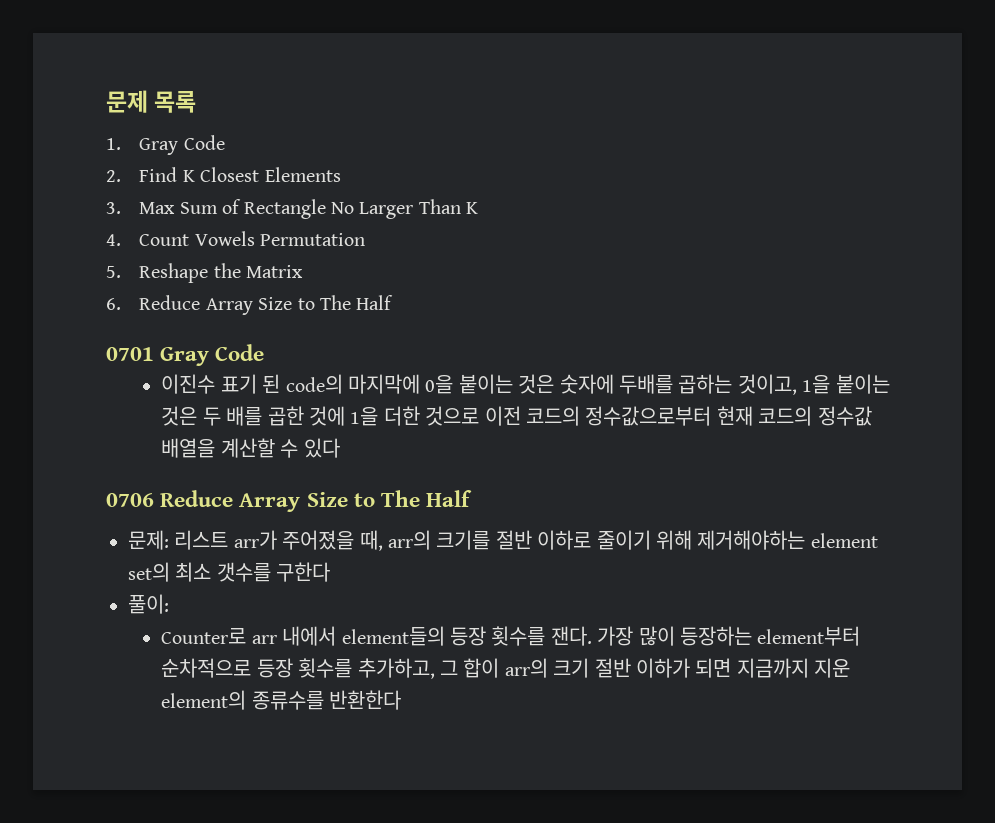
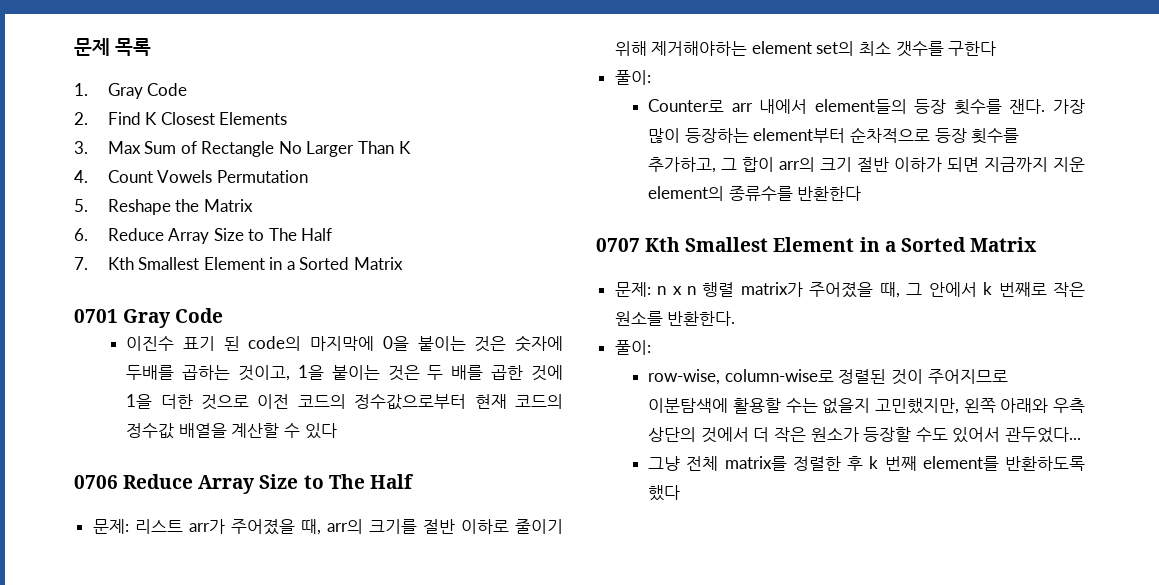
+ 7. Kth Smallest Element in a Sorted Matrix
+ 0707 Kth Smallest Element in a Sorted Matrix
+ 문제: n x n 행렬 matrix가 주어졌을 때, 그 안에서 k 번째로 작은 원소를 반환한다.
+ 풀이:
+ row-wise, column-wise로 정렬된 것이 주어지므로 이분탐색에 활용할 수는 없을지 고민했지만, 왼쪽 아래와 우측 상단의 것에서 더 작은 원소가 등장할 수도 있어서 관두었다...
+ 그냥 전체 matrix를 정렬한 후 k 번째 element를 반환하도록 했다

